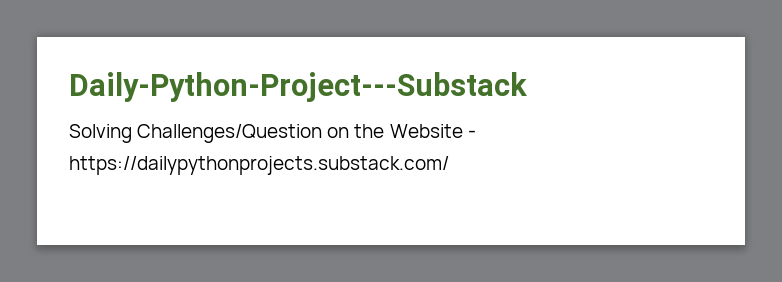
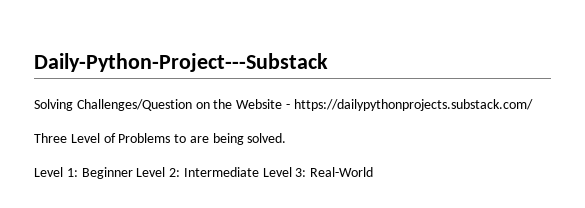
+ Three Level of Problems to are being solved.
+ Level 1: Beginner Level 2: Intermediate Level 3: Real-World

